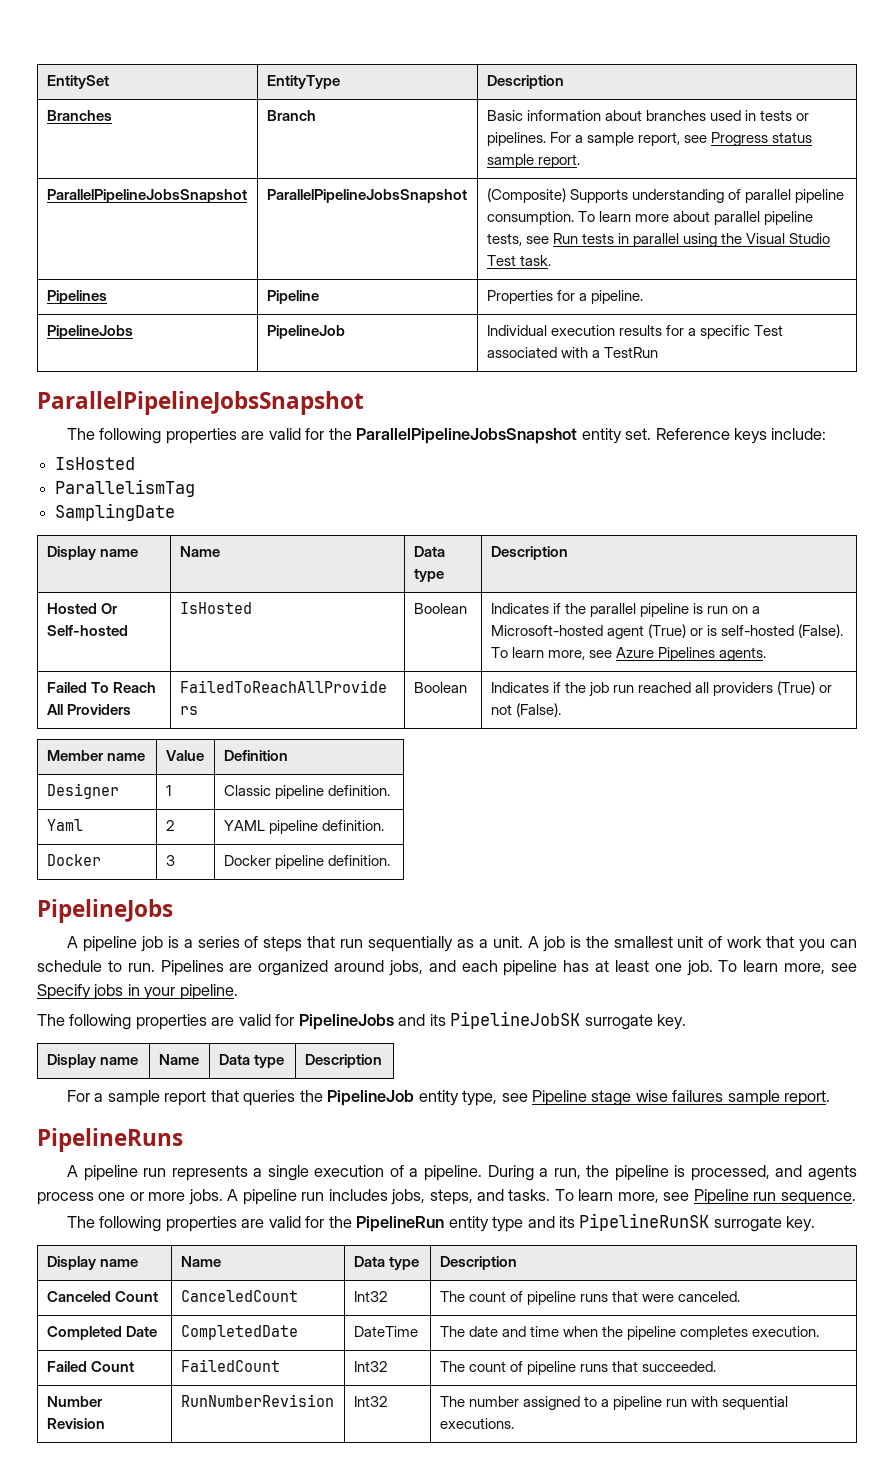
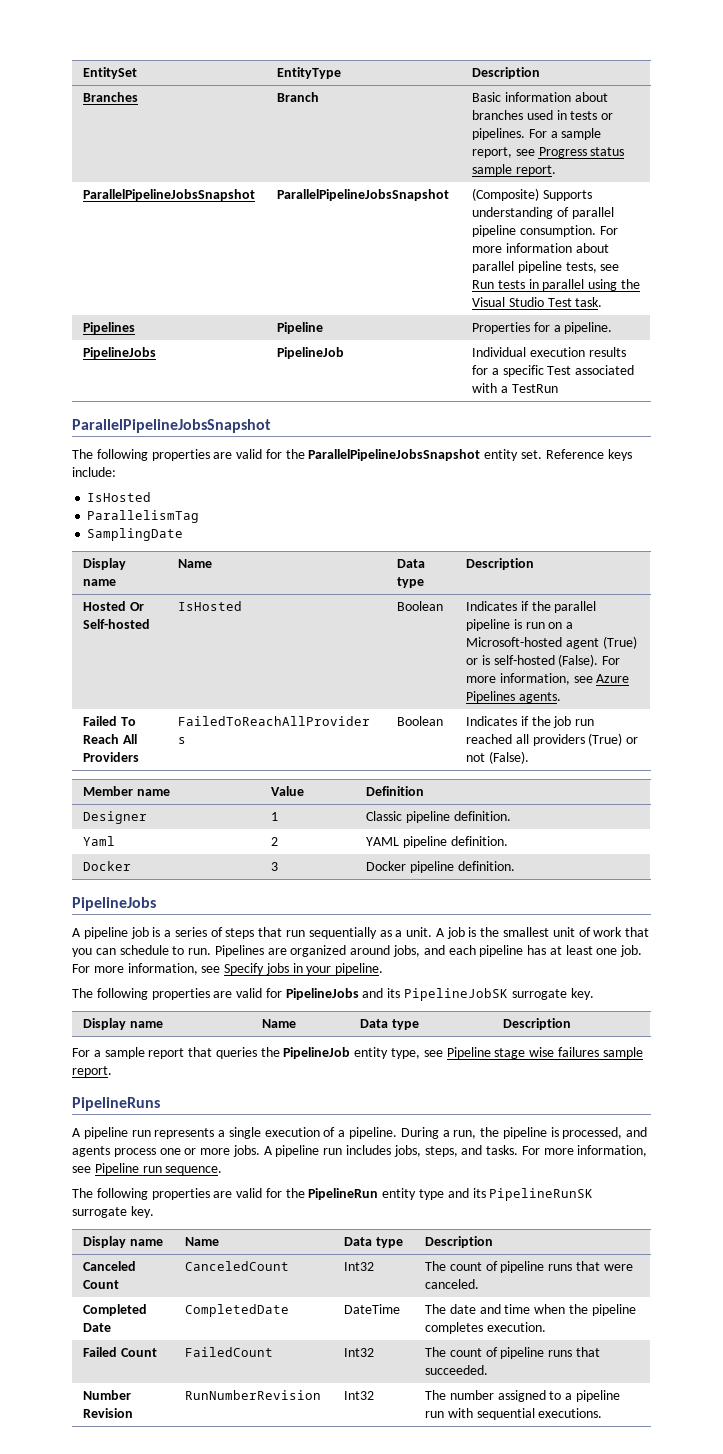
- ParallelPipelineJobsSnapshot | ParallelPipelineJobsSnapshot | (Composite) Supports understanding of parallel pipeline consumption. To learn more about parallel pipeline tests, see Run tests in parallel using the Visual Studio Test task.
+ ParallelPipelineJobsSnapshot | ParallelPipelineJobsSnapshot | (Composite) Supports understanding of parallel pipeline consumption. For more information about parallel pipeline tests, see Run tests in parallel using the Visual Studio Test task.
- Hosted Or Self-hosted | IsHosted | Boolean | Indicates if the parallel pipeline is run on a Microsoft-hosted agent (True) or is self-hosted (False). To learn more, see Azure Pipelines agents.
+ Hosted Or Self-hosted | IsHosted | Boolean | Indicates if the parallel pipeline is run on a Microsoft-hosted agent (True) or is self-hosted (False). For more information, see Azure Pipelines agents.
- To learn more, see Specify jobs in your pipeline.
+ For more information, see Specify jobs in your pipeline.
- To learn more, see Pipeline run sequence.
+ For more information, see Pipeline run sequence.

